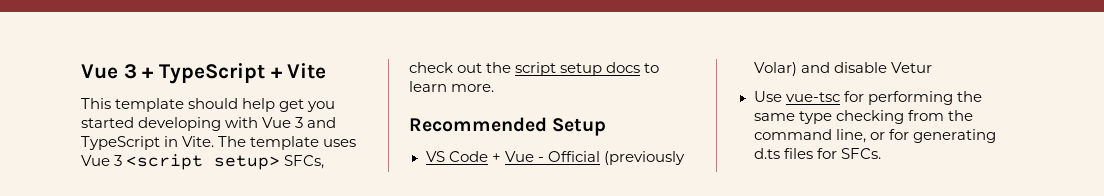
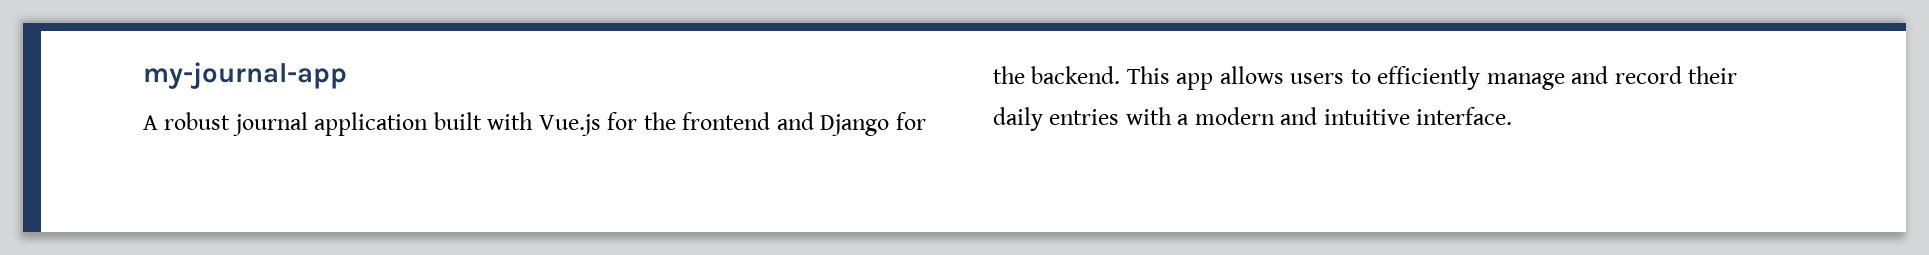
- Vue 3 + TypeScript + Vite
- This template should help get you started developing with Vue 3 and TypeScript in Vite. The template uses Vue 3 <script setup> SFCs, check out the script setup docs to learn more.
- Recommended Setup
- VS Code + Vue - Official (previously Volar) and disable Vetur
- Use vue-tsc for performing the same type checking from the command line, or for generating d.ts files for SFCs.
+ my-journal-app
+ A robust journal application built with Vue.js for the frontend and Django for the backend. This app allows users to efficiently manage and record their daily entries with a modern and intuitive interface.

